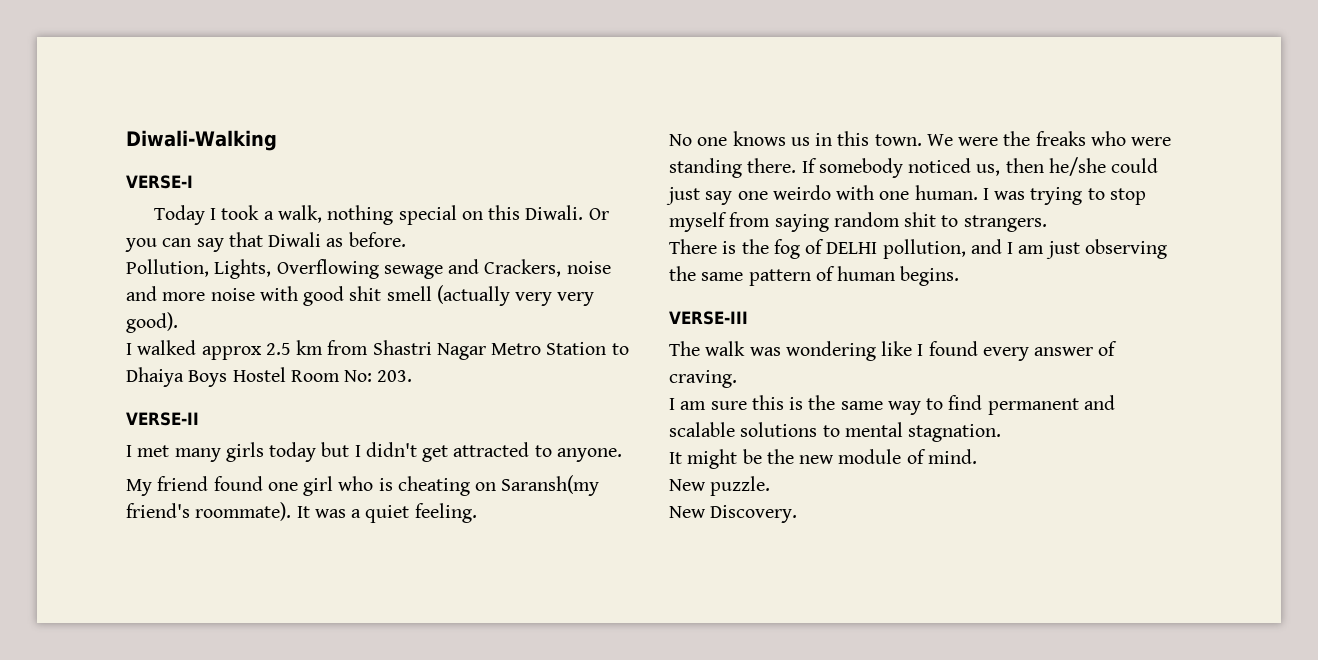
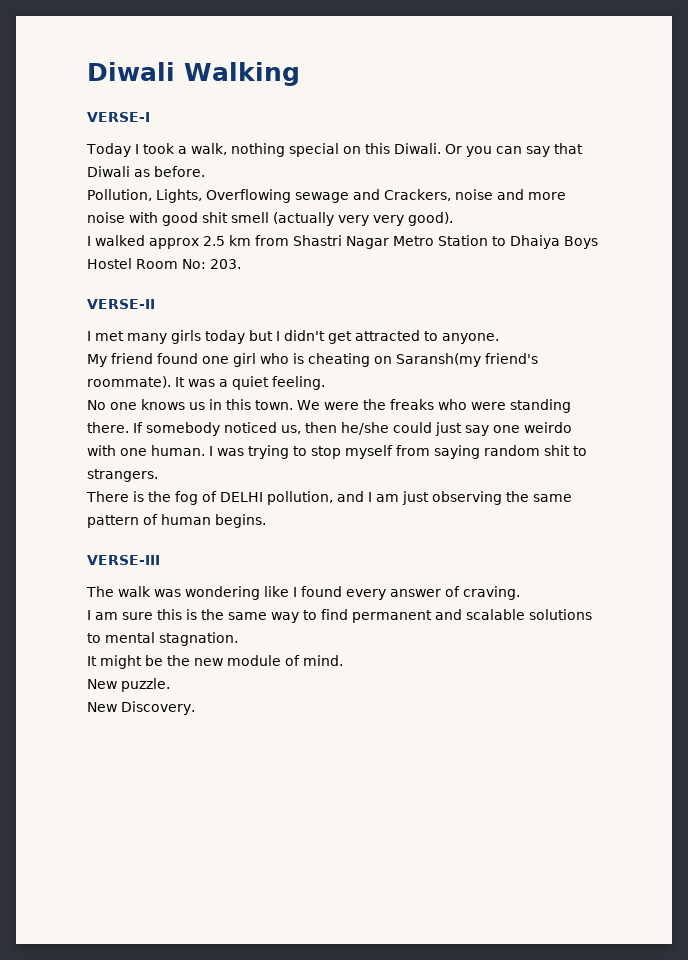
- Diwali-Walking
+ Diwali Walking

